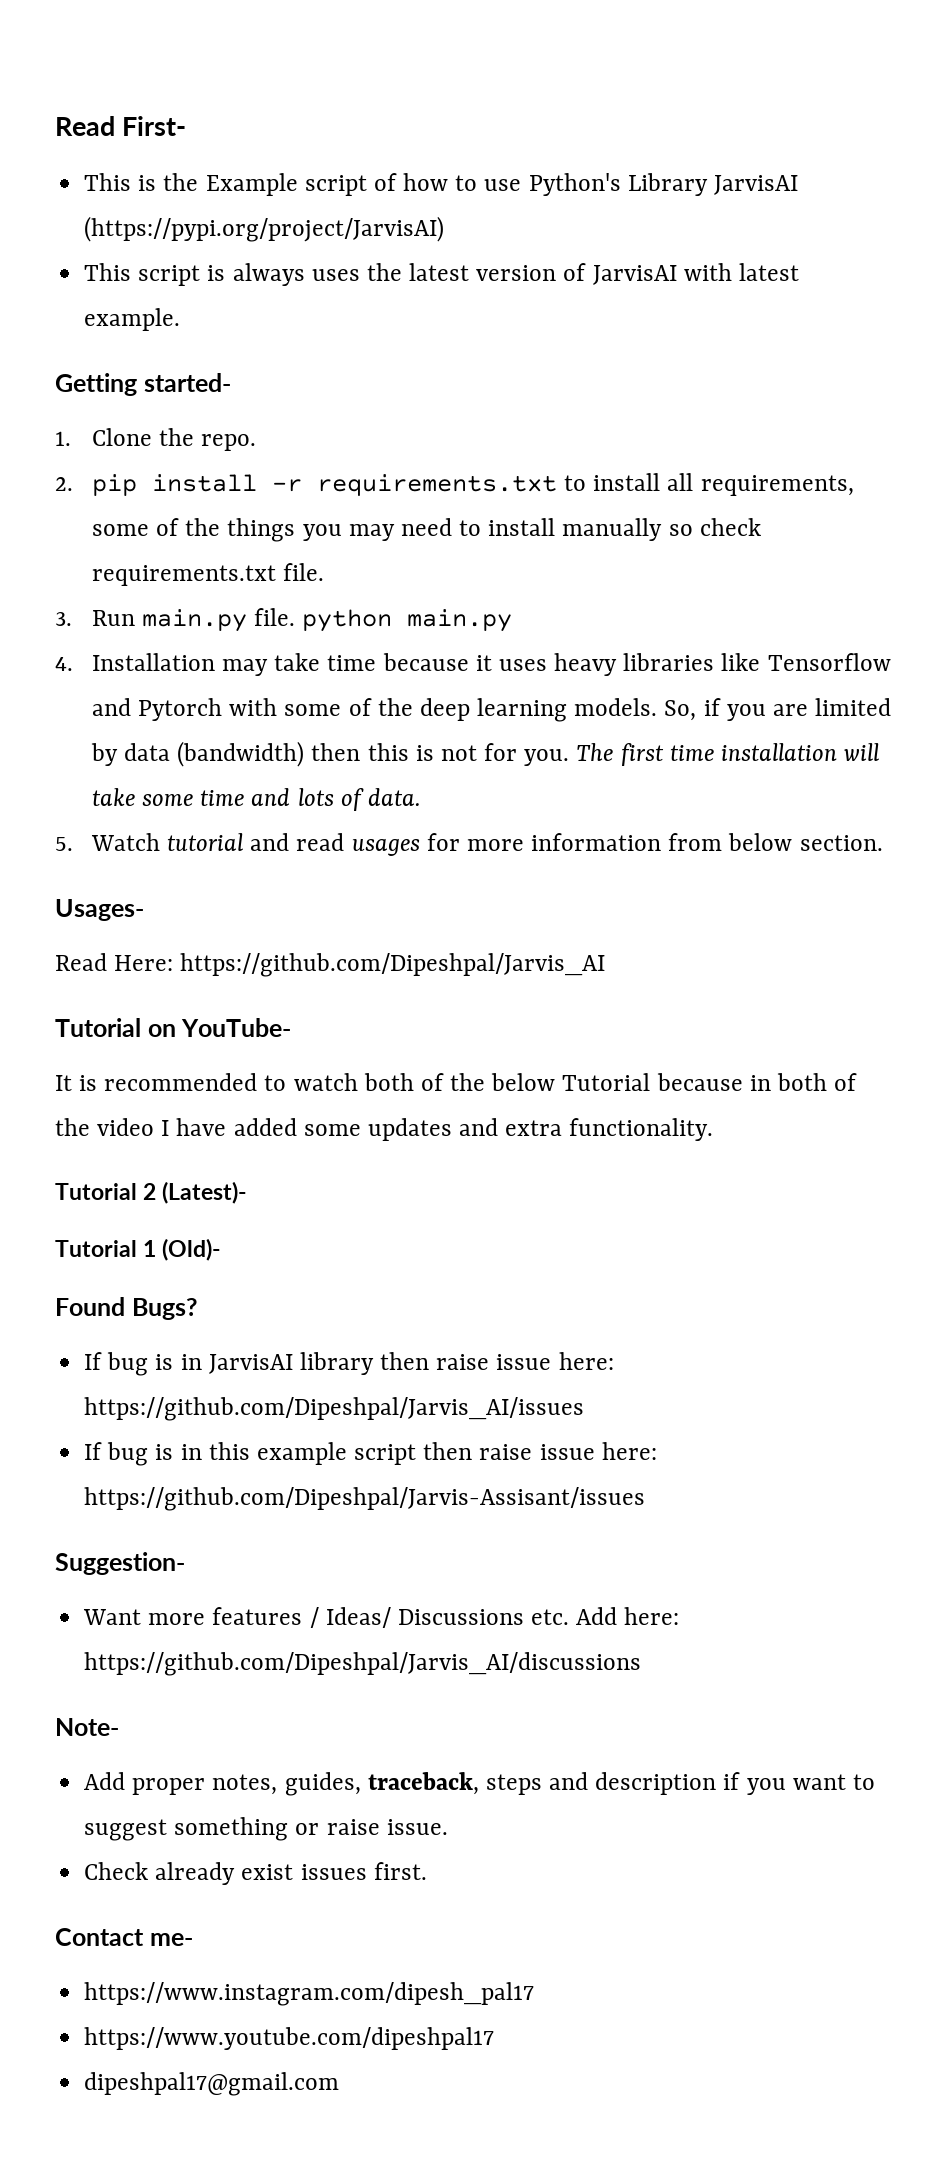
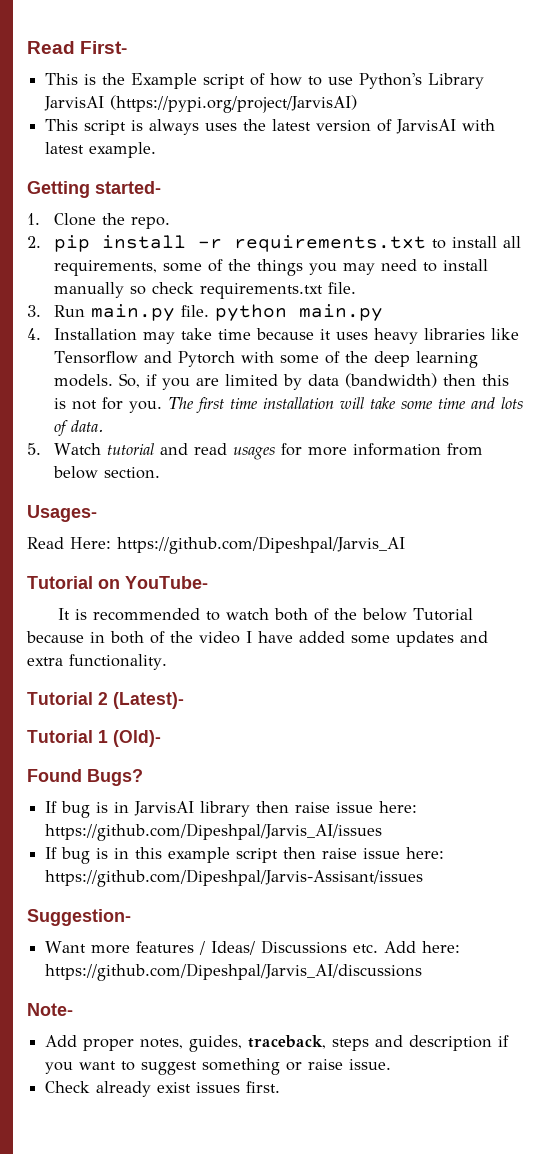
- Contact me-
- https://www.instagram.com/dipesh_pal17
- https://www.youtube.com/dipeshpal17
- dipeshpal17@gmail.com

